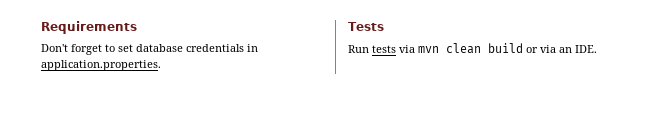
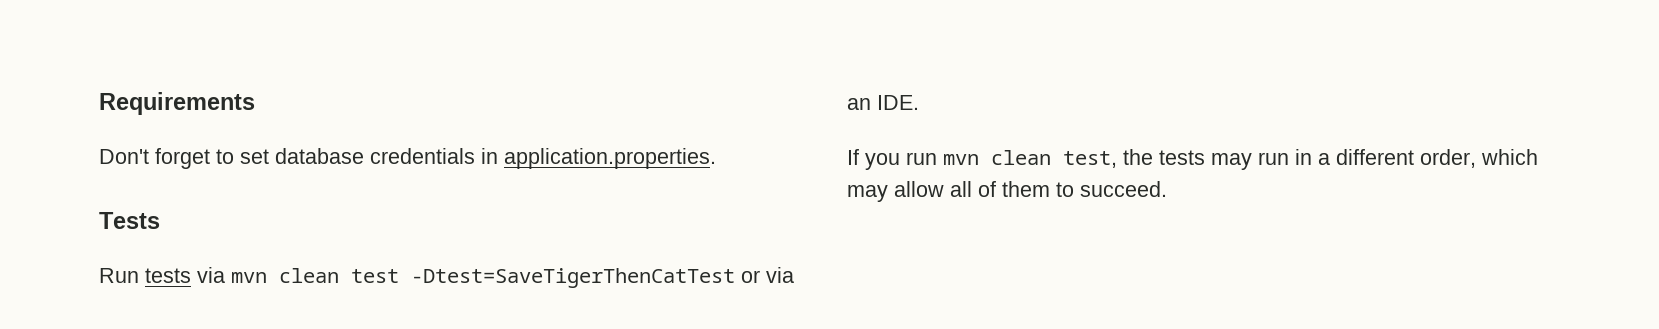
- Run tests via mvn clean build or via an IDE.
+ Run tests via mvn clean test -Dtest=SaveTigerThenCatTest or via an IDE.
+ If you run mvn clean test, the tests may run in a different order, which may allow all of them to succeed.

